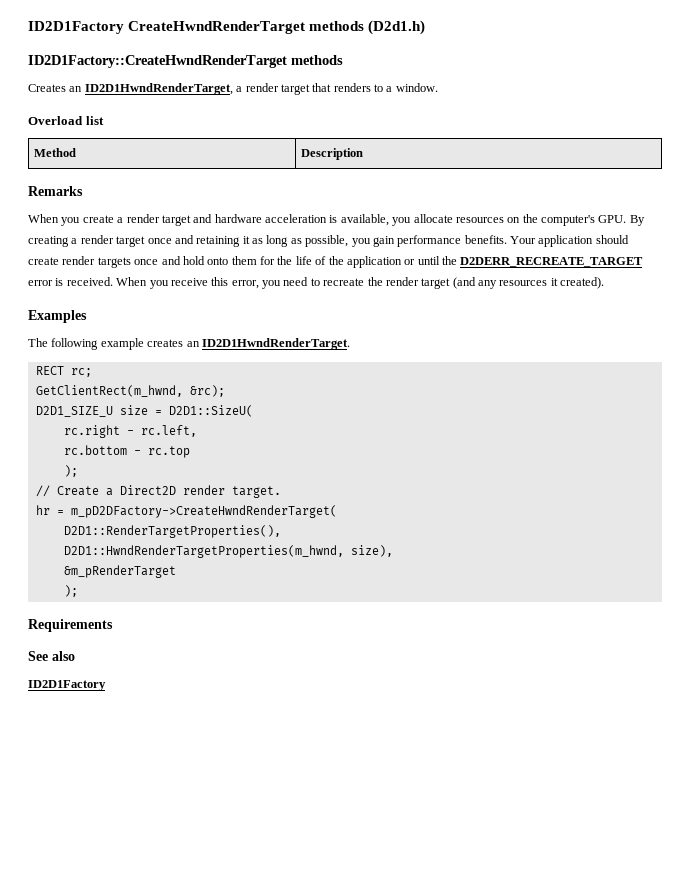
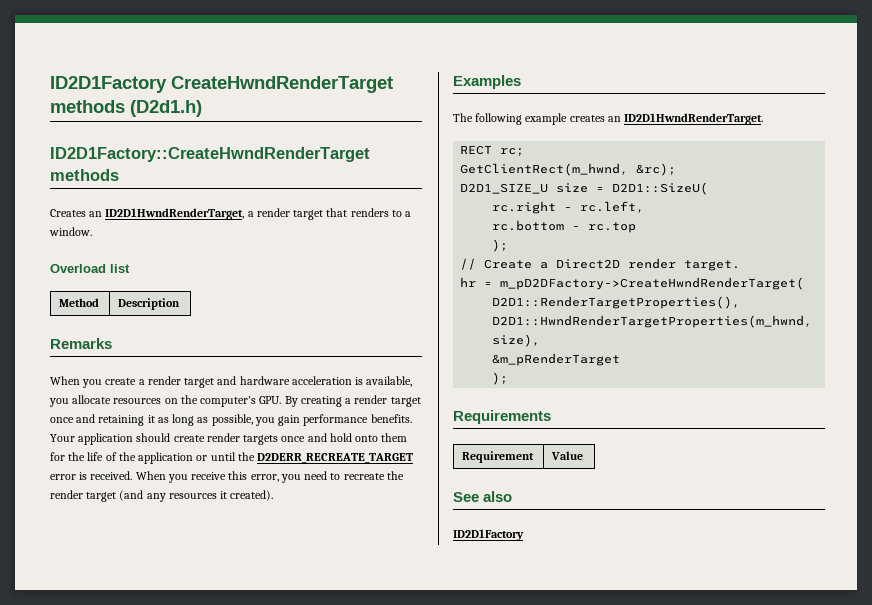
+ Requirement | Value

